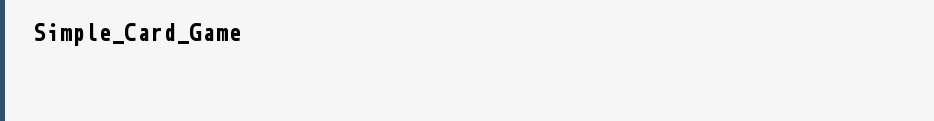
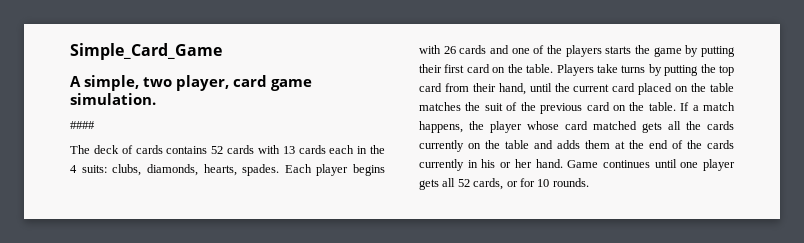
+ A simple, two player, card game simulation.
+ ####
+ The deck of cards contains 52 cards with 13 cards each in the 4 suits: clubs, diamonds, hearts, spades. Each player begins with 26 cards and one of the players starts the game by putting their first card on the table. Players take turns by putting the top card from their hand, until the current card placed on the table matches the suit of the previous card on the table. If a match happens, the player whose card matched gets all the cards currently on the table and adds them at the end of the cards currently in his or her hand. Game continues until one player gets all 52 cards, or for 10 rounds.

